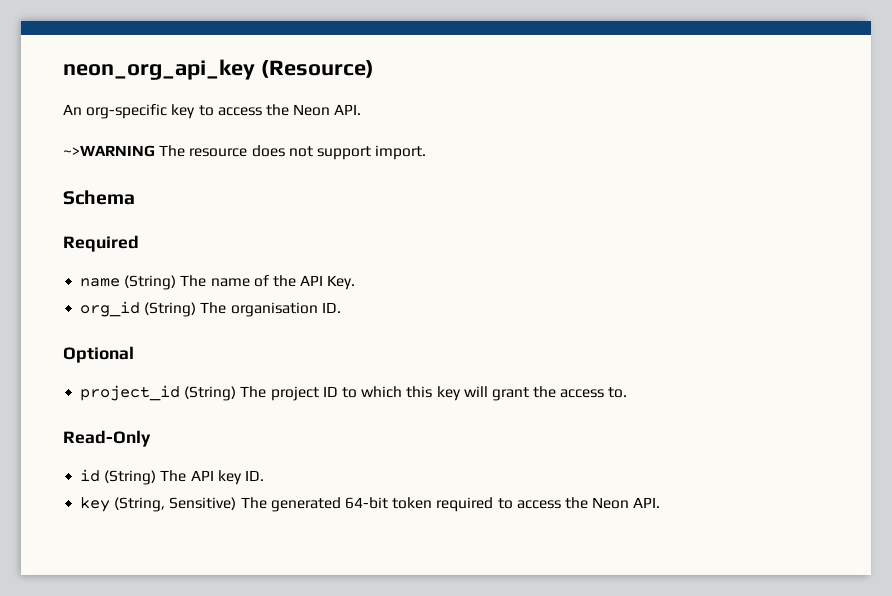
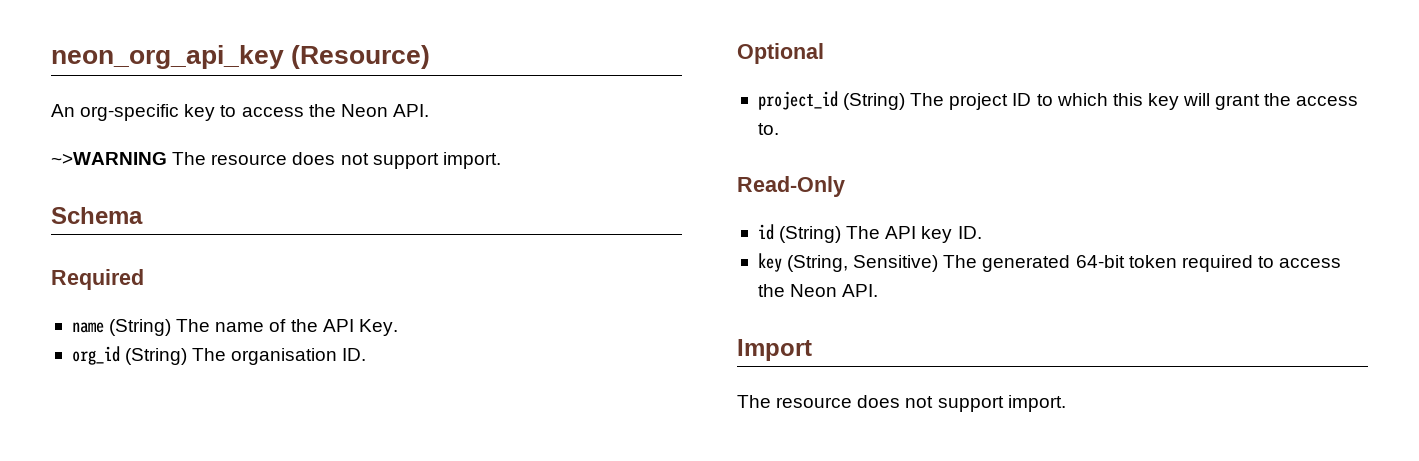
+ Import
+ The resource does not support import.

